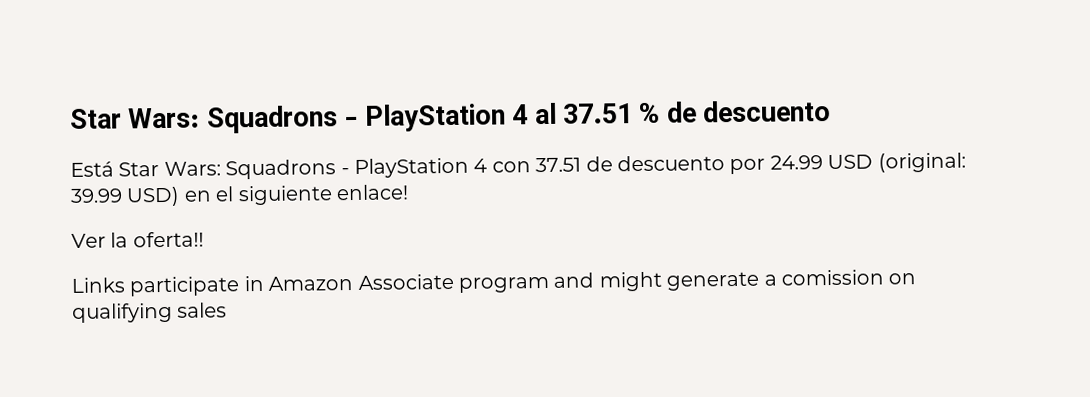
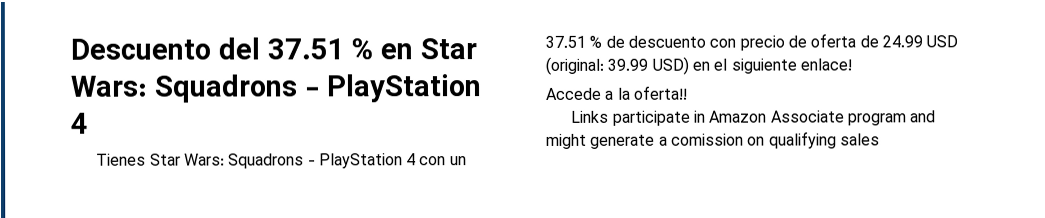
- Star Wars: Squadrons - PlayStation 4 al 37.51 % de descuento
- Está Star Wars: Squadrons - PlayStation 4 con 37.51 de descuento por 24.99 USD (original: 39.99 USD) en el siguiente enlace!
+ Descuento del 37.51 % en Star Wars: Squadrons - PlayStation 4
+ Tienes Star Wars: Squadrons - PlayStation 4 con un 37.51 % de descuento con precio de oferta de 24.99 USD (original: 39.99 USD) en el siguiente enlace!
- Ver la oferta!!
+ Accede a la oferta!!

